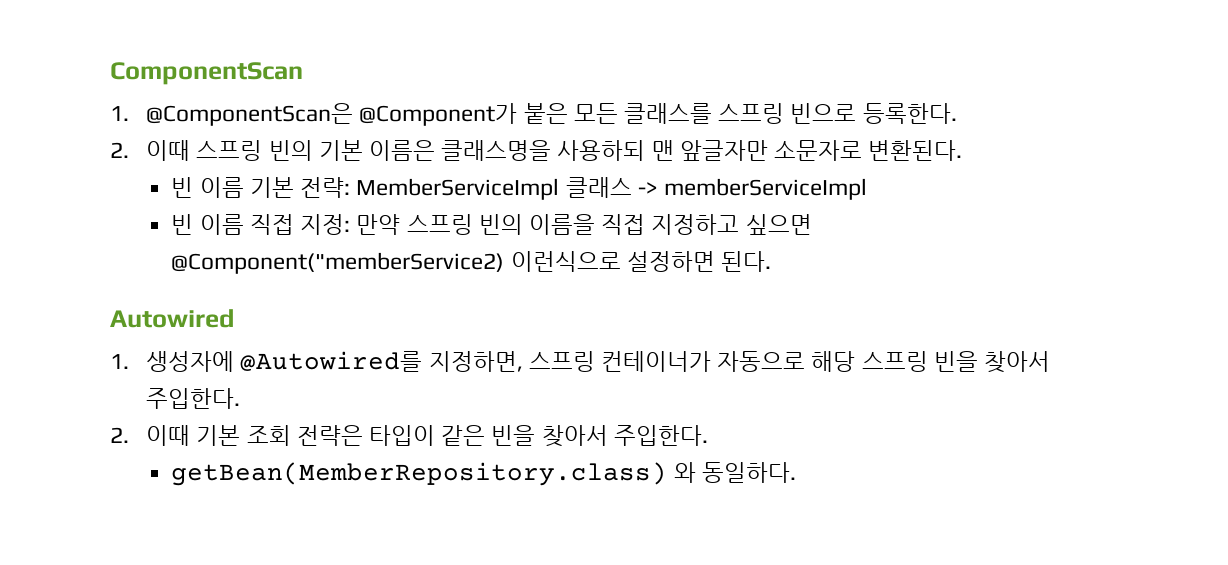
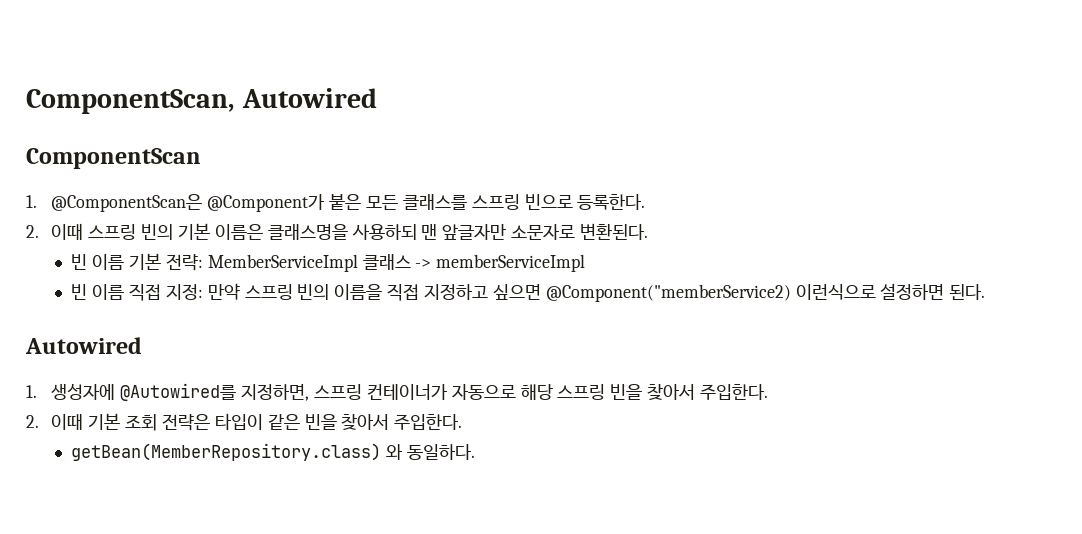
+ ComponentScan, Autowired

